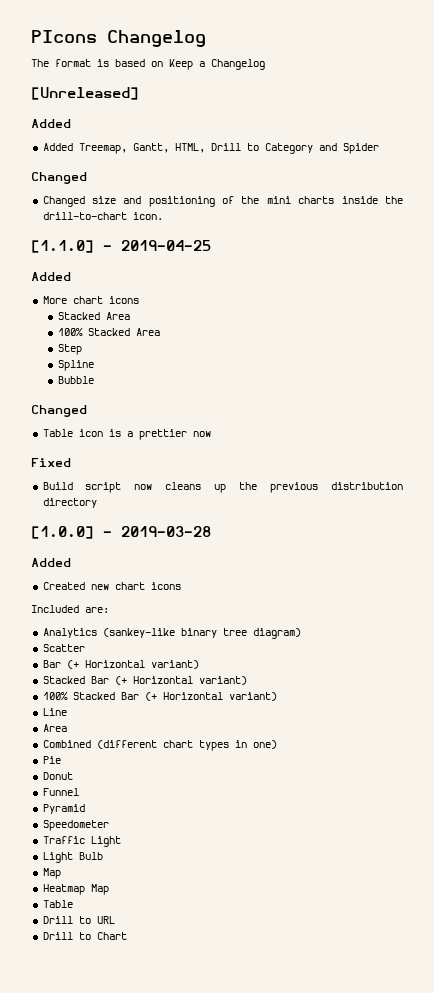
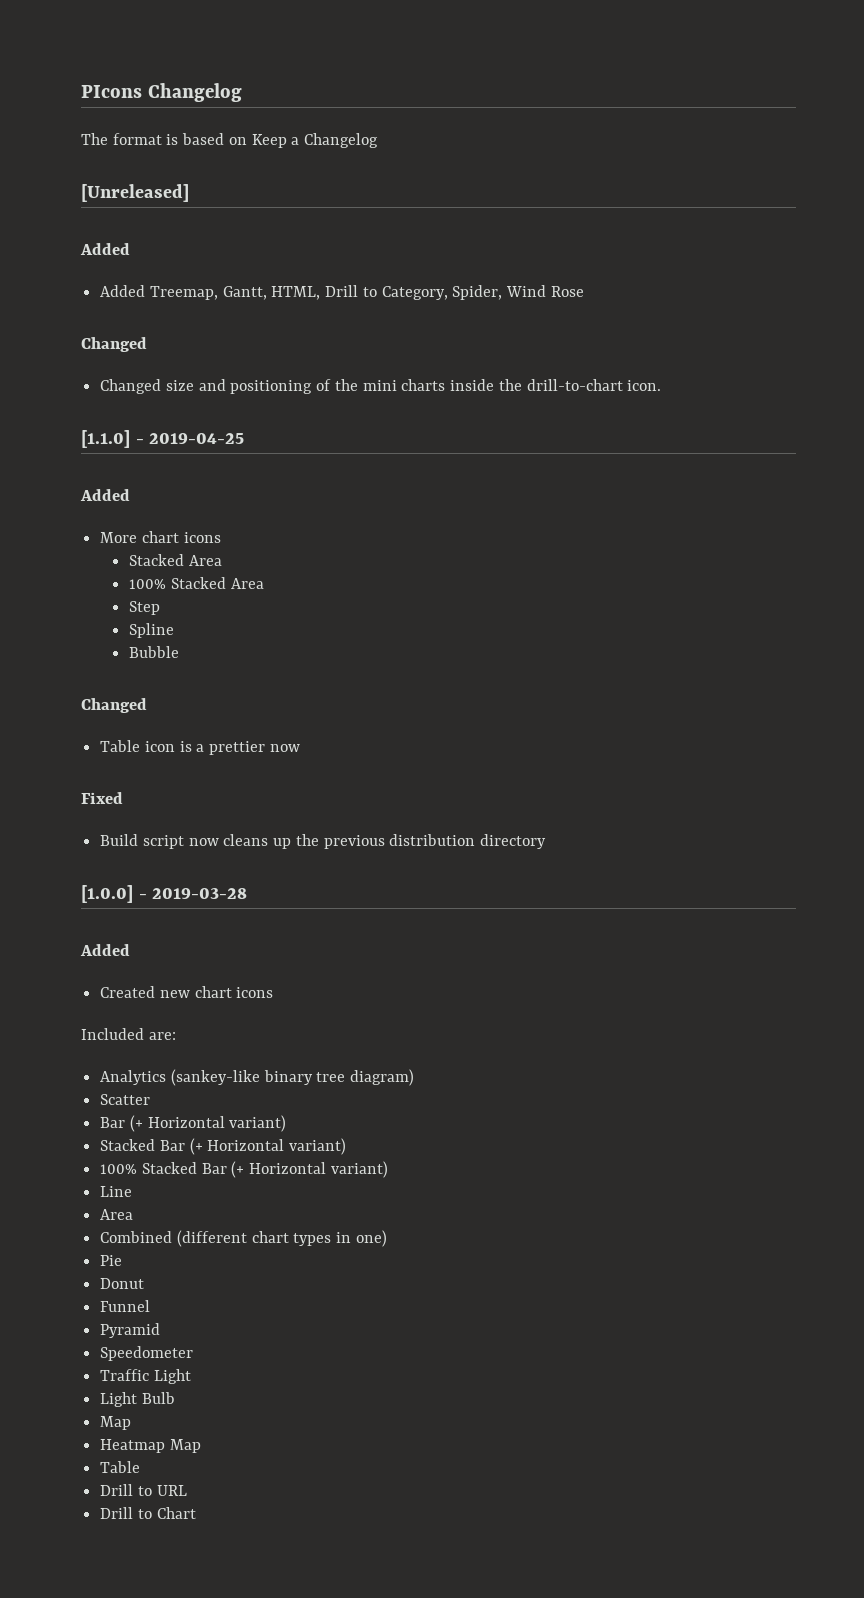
- Added Treemap, Gantt, HTML, Drill to Category and Spider
+ Added Treemap, Gantt, HTML, Drill to Category, Spider, Wind Rose

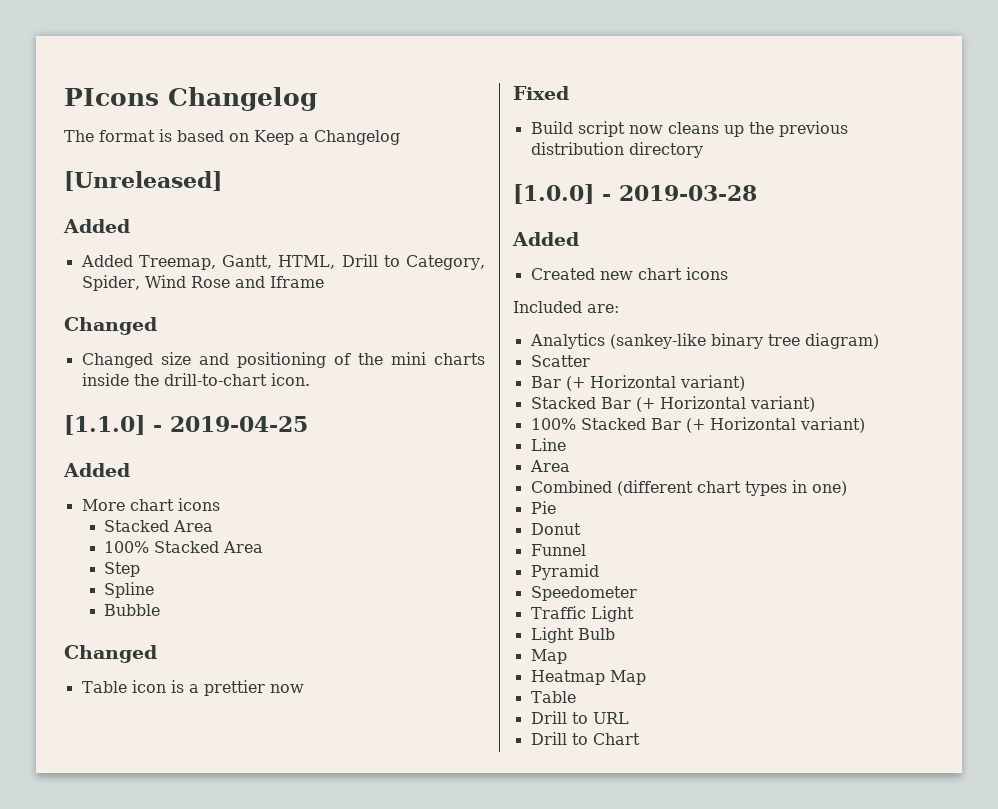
- Added Treemap, Gantt, HTML, Drill to Category, Spider, Wind Rose
+ Added Treemap, Gantt, HTML, Drill to Category, Spider, Wind Rose and Iframe

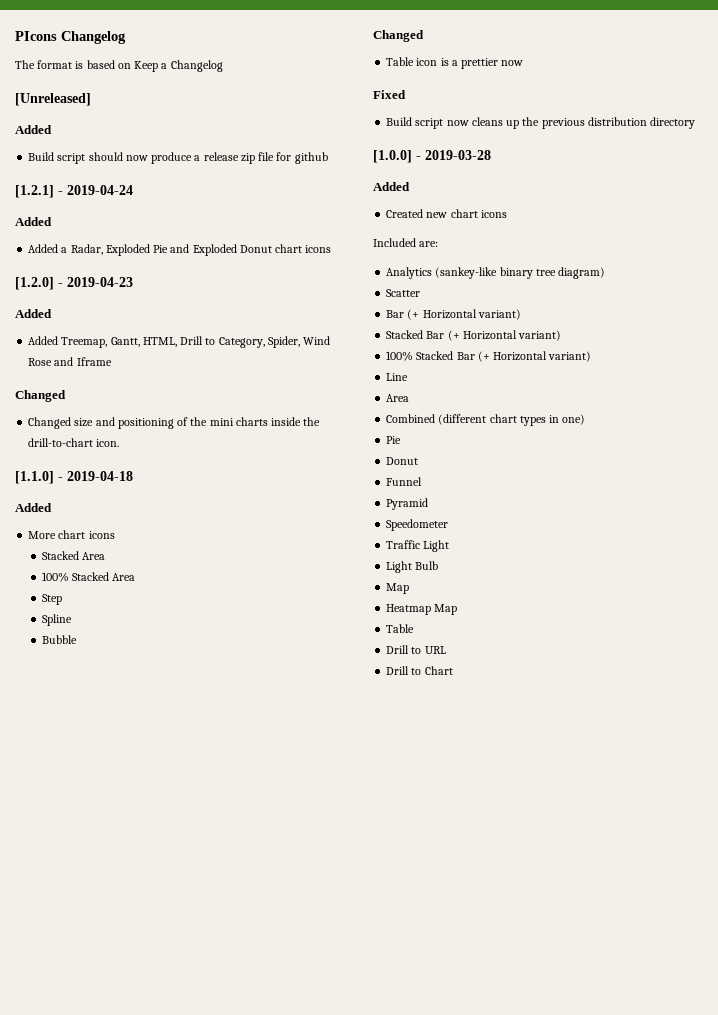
+ Build script should now produce a release zip file for github
+ [1.2.1] - 2019-04-24
+ Added
+ Added a Radar, Exploded Pie and Exploded Donut chart icons
+ [1.2.0] - 2019-04-23
+ Added
- [1.1.0] - 2019-04-25
+ [1.1.0] - 2019-04-18

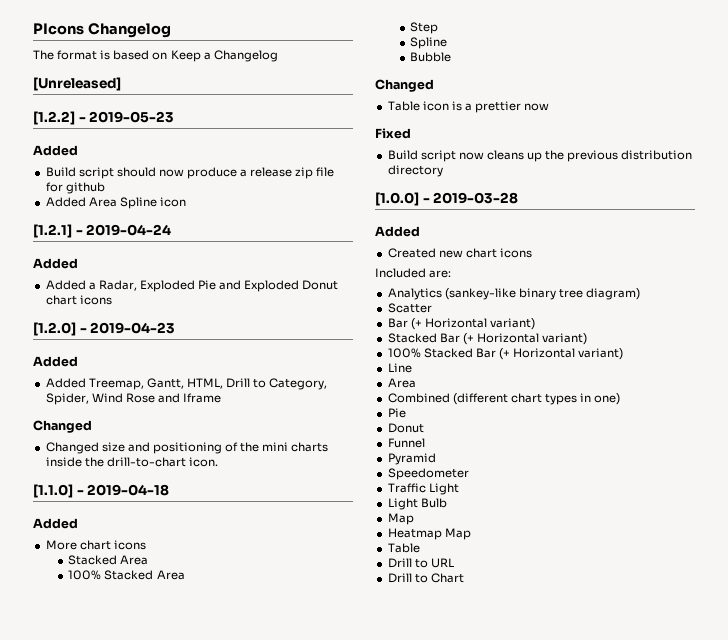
+ [1.2.2] - 2019-05-23
+ Added Area Spline icon

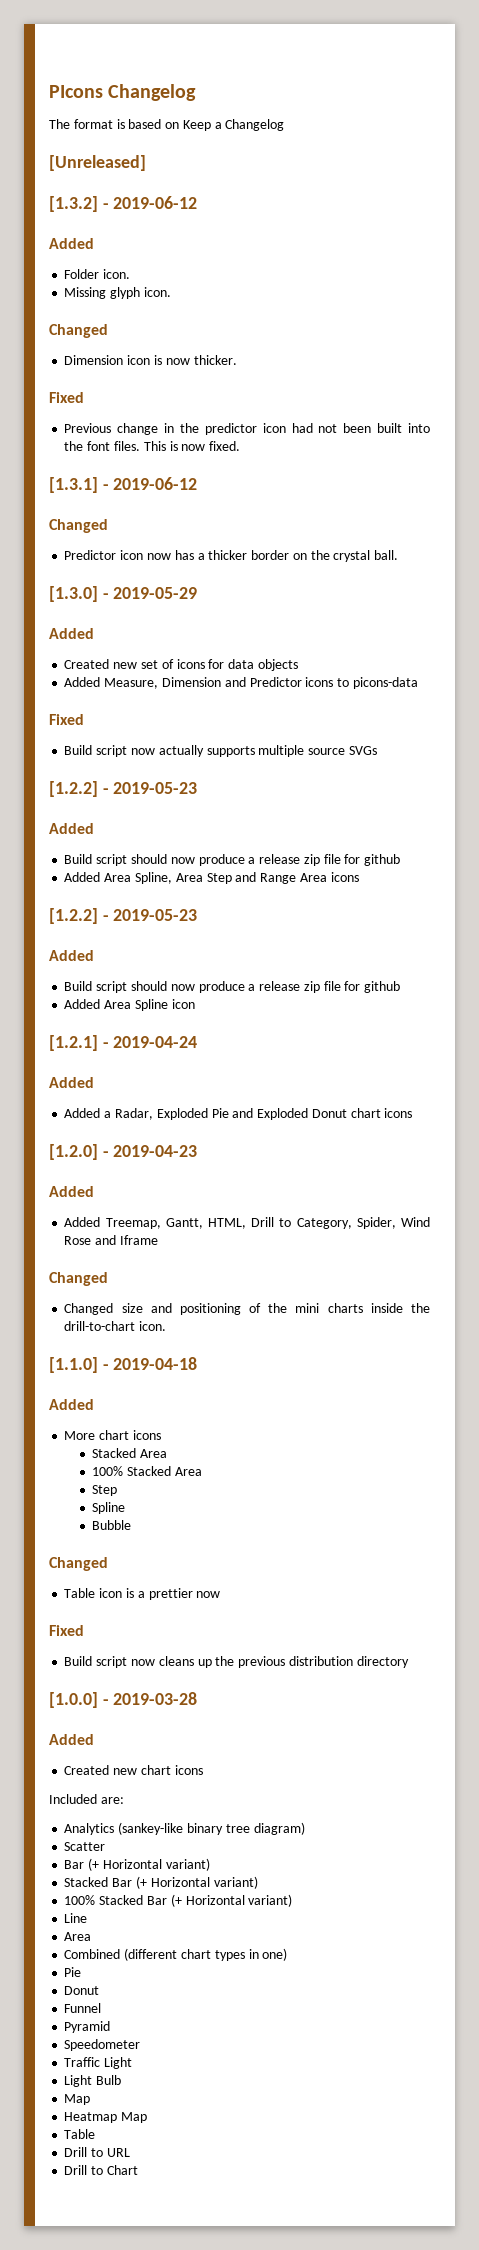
+ [1.3.2] - 2019-06-12
+ Added
+ Folder icon.
+ Missing glyph icon.
+ Changed
+ Dimension icon is now thicker.
+ Fixed
+ Previous change in the predictor icon had not been built into the font files. This is now fixed.
+ [1.3.1] - 2019-06-12
+ Changed
+ Predictor icon now has a thicker border on the crystal ball.
+ [1.3.0] - 2019-05-29
+ Added
+ Created new set of icons for data objects
+ Added Measure, Dimension and Predictor icons to picons-data
+ Fixed
+ Build script now actually supports multiple source SVGs
+ [1.2.2] - 2019-05-23
+ Added
+ Build script should now produce a release zip file for github
+ Added Area Spline, Area Step and Range Area icons

